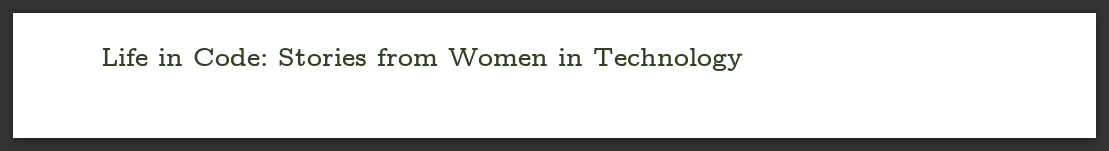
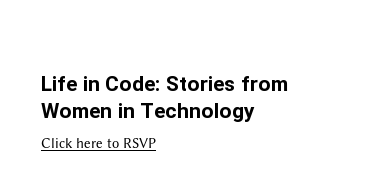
+ Click here to RSVP

